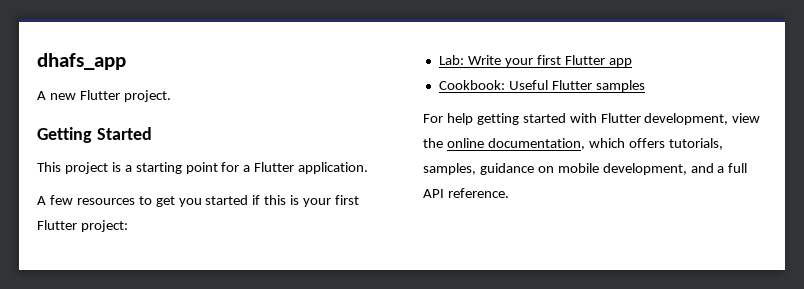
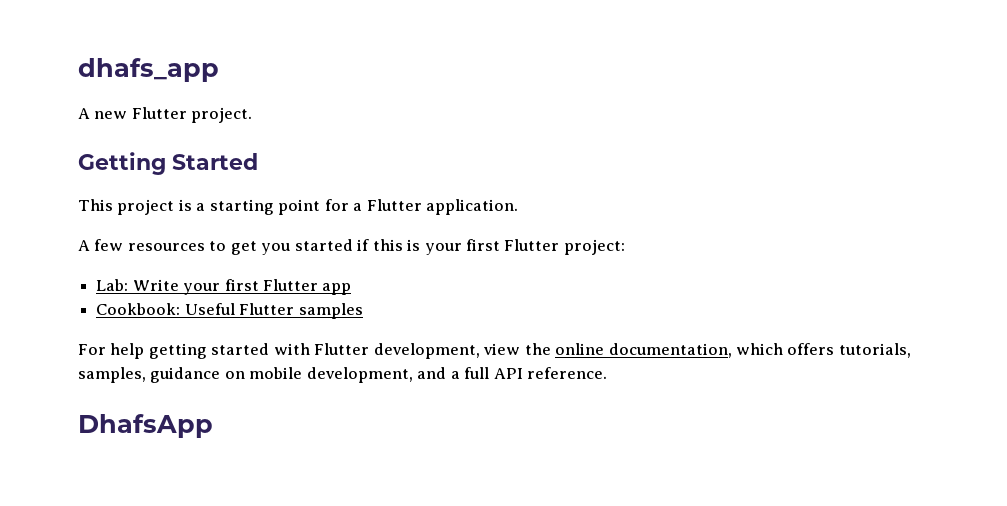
+ DhafsApp

